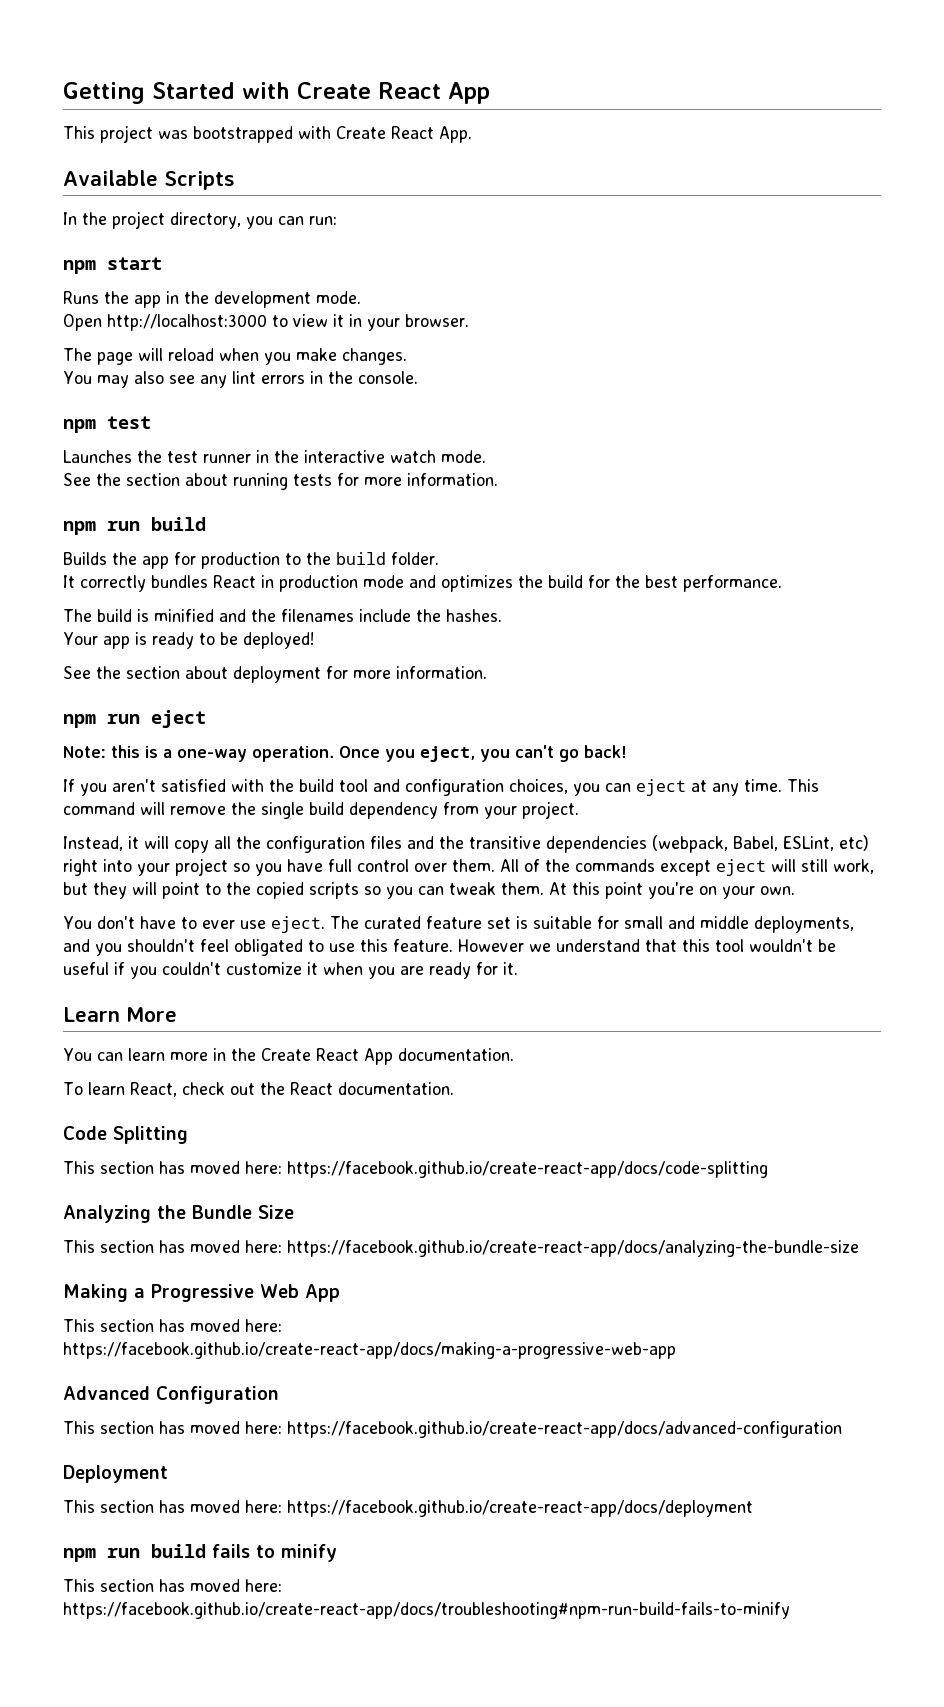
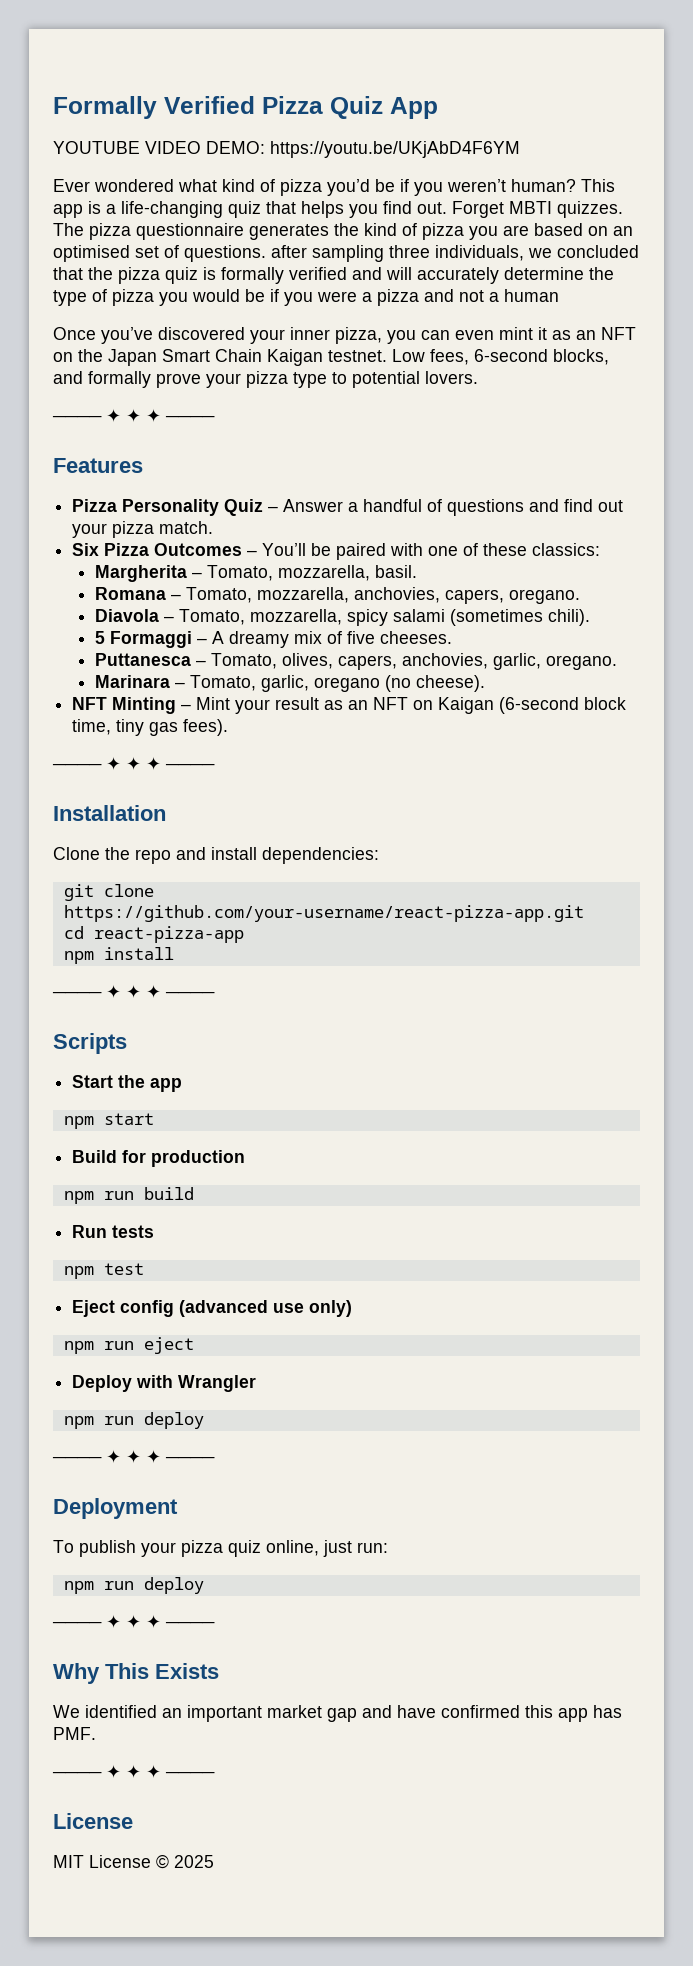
- Getting Started with Create React App
- This project was bootstrapped with Create React App.
- Available Scripts
- In the project directory, you can run:
+ Formally Verified Pizza Quiz App
+ YOUTUBE VIDEO DEMO: https://youtu.be/UKjAbD4F6YM
+ Ever wondered what kind of pizza you’d be if you weren’t human? This app is a life-changing quiz that helps you find out. Forget MBTI quizzes. The pizza questionnaire generates the kind of pizza you are based on an optimised set of questions. after sampling three individuals, we concluded that the pizza quiz is formally verified and will accurately determine the type of pizza you would be if you were a pizza and not a human
+ Once you’ve discovered your inner pizza, you can even mint it as an NFT on the Japan Smart Chain Kaigan testnet. Low fees, 6-second blocks, and formally prove your pizza type to potential lovers.
+ ──── ✦ ✦ ✦ ────
+ Features
+ Pizza Personality Quiz – Answer a handful of questions and find out your pizza match.
+ Six Pizza Outcomes – You’ll be paired with one of these classics:
+ Margherita – Tomato, mozzarella, basil.
+ Romana – Tomato, mozzarella, anchovies, capers, oregano.
+ Diavola – Tomato, mozzarella, spicy salami (sometimes chili).
+ 5 Formaggi – A dreamy mix of five cheeses.
+ Puttanesca – Tomato, olives, capers, anchovies, garlic, oregano.
+ Marinara – Tomato, garlic, oregano (no cheese).
+ NFT Minting – Mint your result as an NFT on Kaigan (6-second block time, tiny gas fees).
+ ──── ✦ ✦ ✦ ────
+ Installation
+ Clone the repo and install dependencies:
+ git clone https://github.com/your-username/react-pizza-app.git
+ cd react-pizza-app
+ npm install
+ ──── ✦ ✦ ✦ ────
+ Scripts
+ Start the app
  npm start
- Runs the app in the development mode.
- Open http://localhost:3000 to view it in your browser.
- The page will reload when you make changes.
- You may also see any lint errors in the console.
+ Build for production
+ npm run build
+ Run tests
  npm test
- Launches the test runner in the interactive watch mode.
- See the section about running tests for more information.
- npm run build
- Builds the app for production to the build folder.
- It correctly bundles React in production mode and optimizes the build for the best performance.
- The build is minified and the filenames include the hashes.
- Your app is ready to be deployed!
- See the section about deployment for more information.
+ Eject config (advanced use only)
  npm run eject
- Note: this is a one-way operation. Once you eject, you can't go back!
- If you aren't satisfied with the build tool and configuration choices, you can eject at any time. This command will remove the single build dependency from your project.
- Instead, it will copy all the configuration files and the transitive dependencies (webpack, Babel, ESLint, etc) right into your project so you have full control over them. All of the commands except eject will still work, but they will point to the copied scripts so you can tweak them. At this point you're on your own.
- You don't have to ever use eject. The curated feature set is suitable for small and middle deployments, and you shouldn't feel obligated to use this feature. However we understand that this tool wouldn't be useful if you couldn't customize it when you are ready for it.
- Learn More
- You can learn more in the Create React App documentation.
- To learn React, check out the React documentation.
- Code Splitting
- This section has moved here: https://facebook.github.io/create-react-app/docs/code-splitting
- Analyzing the Bundle Size
- This section has moved here: https://facebook.github.io/create-react-app/docs/analyzing-the-bundle-size
- Making a Progressive Web App
- This section has moved here: https://facebook.github.io/create-react-app/docs/making-a-progressive-web-app
- Advanced Configuration
- This section has moved here: https://facebook.github.io/create-react-app/docs/advanced-configuration
+ Deploy with Wrangler
+ npm run deploy
+ ──── ✦ ✦ ✦ ────
  Deployment
- This section has moved here: https://facebook.github.io/create-react-app/docs/deployment
- npm run build fails to minify
- This section has moved here: https://facebook.github.io/create-react-app/docs/troubleshooting#npm-run-build-fails-to-minify
+ To publish your pizza quiz online, just run:
+ npm run deploy
+ ──── ✦ ✦ ✦ ────
+ Why This Exists
+ We identified an important market gap and have confirmed this app has PMF.
+ ──── ✦ ✦ ✦ ────
+ License
+ MIT License © 2025

